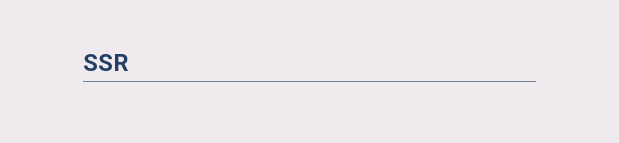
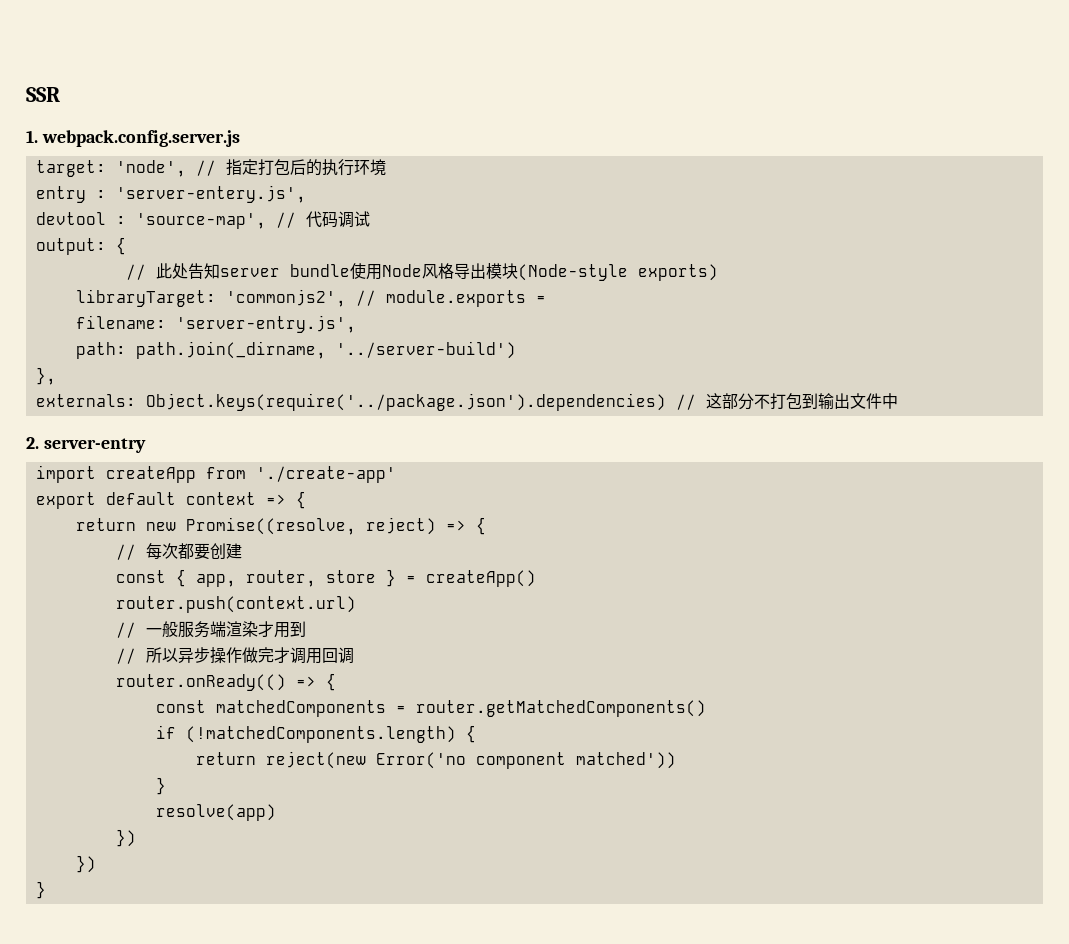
+ 1. webpack.config.server.js
+ target: 'node', // 指定打包后的执行环境
+ entry : 'server-entery.js',
+ devtool : 'source-map', // 代码调试
+ output: {
+ // 此处告知server bundle使用Node风格导出模块(Node-style exports)
+ libraryTarget: 'commonjs2', // module.exports =
+ filename: 'server-entry.js',
+ path: path.join(_dirname, '../server-build')
+ },
+ externals: Object.keys(require('../package.json').dependencies) // 这部分不打包到输出文件中
+ 2. server-entry
+ import createApp from './create-app'
+ export default context => {
+ return new Promise((resolve, reject) => {
+ // 每次都要创建
+ const { app, router, store } = createApp()
+ router.push(context.url)
+ // 一般服务端渲染才用到
+ // 所以异步操作做完才调用回调
+ router.onReady(() => {
+ const matchedComponents = router.getMatchedComponents()
+ if (!matchedComponents.length) {
+ return reject(new Error('no component matched'))
+ }
+ resolve(app)
+ })
+ })
+ }

